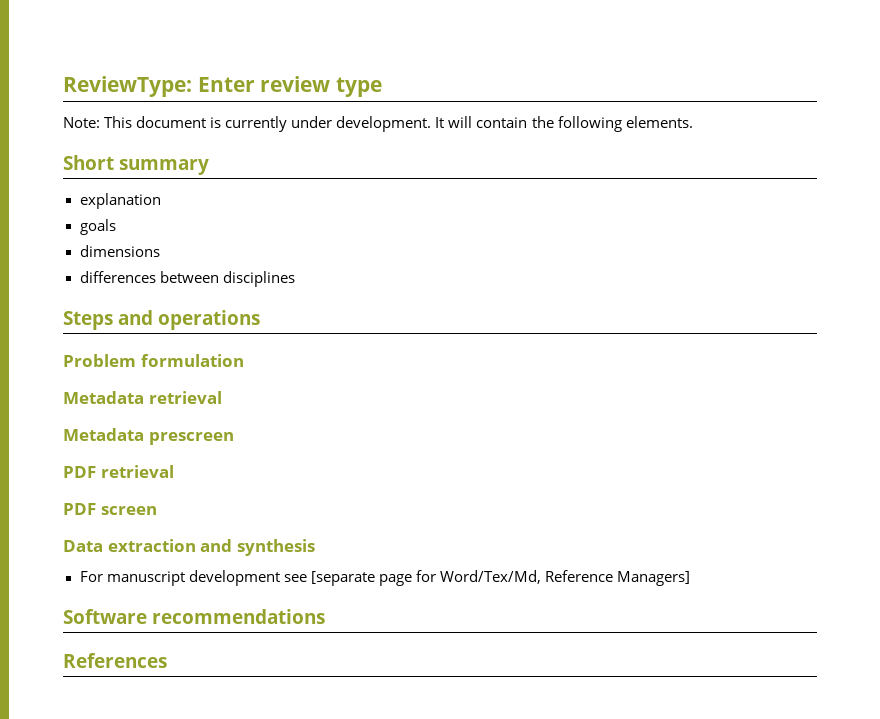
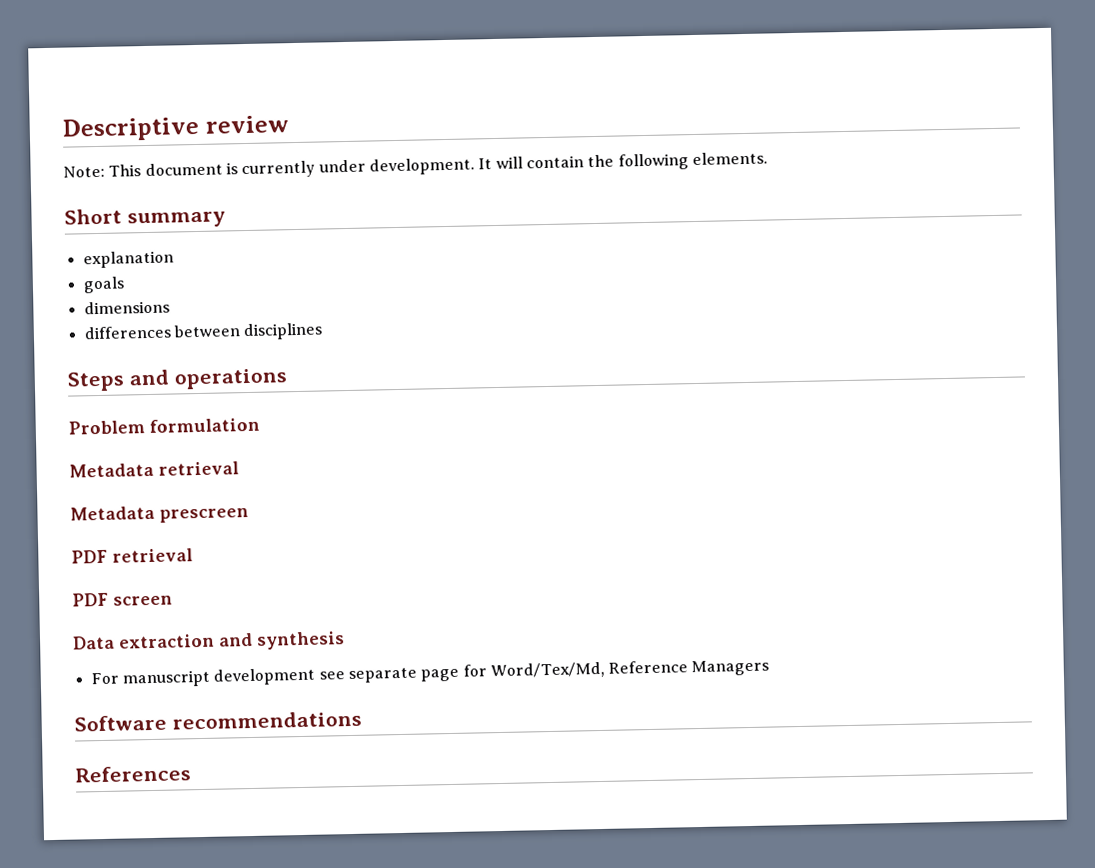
- ReviewType: Enter review type
+ Descriptive review
- For manuscript development see [separate page for Word/Tex/Md, Reference Managers]
+ For manuscript development see separate page for Word/Tex/Md, Reference Managers

